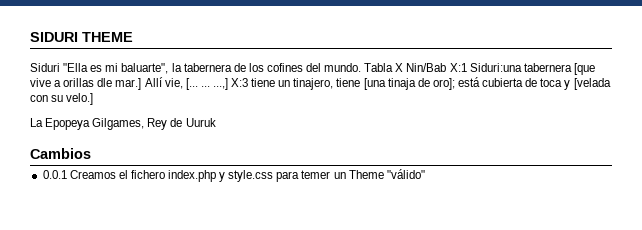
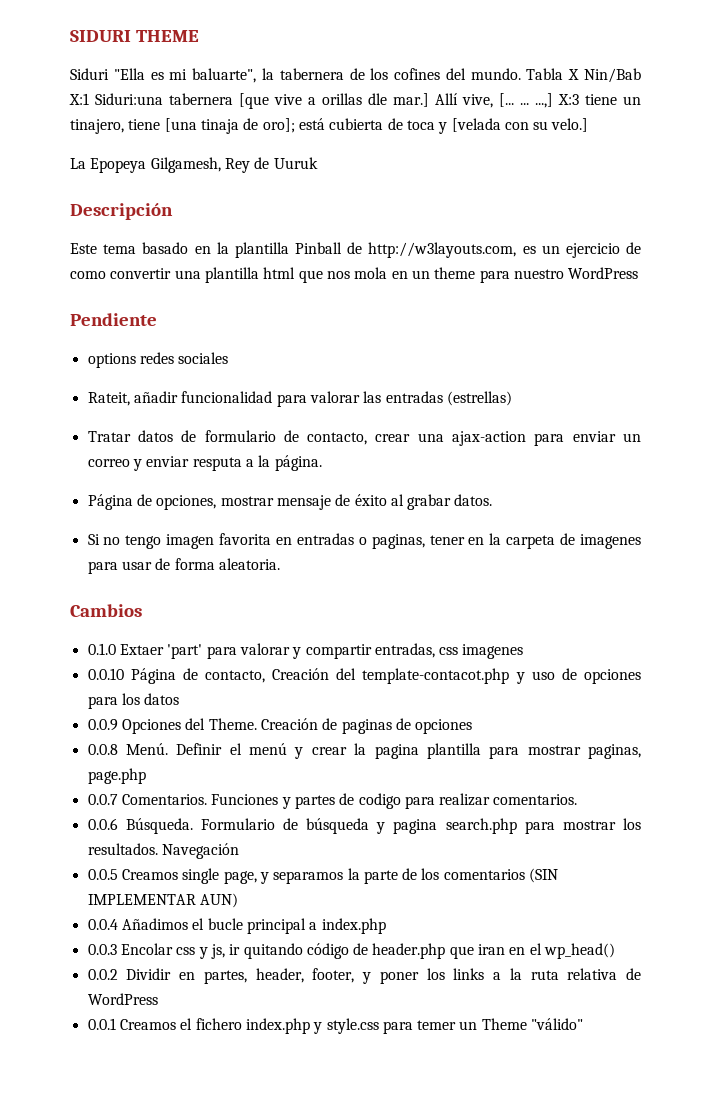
- Allí vie, [... ... ...,] X:3 tiene un tinajero, tiene [una tinaja de oro]; está cubierta de toca y [velada con su velo.]
+ Allí vive, [... ... ...,] X:3 tiene un tinajero, tiene [una tinaja de oro]; está cubierta de toca y [velada con su velo.]
- La Epopeya Gilgames, Rey de Uuruk
+ La Epopeya Gilgamesh, Rey de Uuruk
+ Descripción
+ Este tema basado en la plantilla Pinball de http://w3layouts.com, es un ejercicio de como convertir una plantilla html que nos mola en un theme para nuestro WordPress
+ Pendiente
+ options redes sociales
+ Rateit, añadir funcionalidad para valorar las entradas (estrellas)
+ Tratar datos de formulario de contacto, crear una ajax-action para enviar un correo y enviar resputa a la página.
+ Página de opciones, mostrar mensaje de éxito al grabar datos.
+ Si no tengo imagen favorita en entradas o paginas, tener en la carpeta de imagenes para usar de forma aleatoria.
  Cambios
+ 0.1.0 Extaer 'part' para valorar y compartir entradas, css imagenes
+ 0.0.10 Página de contacto, Creación del template-contacot.php y uso de opciones para los datos
+ 0.0.9 Opciones del Theme. Creación de paginas de opciones
+ 0.0.8 Menú. Definir el menú y crear la pagina plantilla para mostrar paginas, page.php
+ 0.0.7 Comentarios. Funciones y partes de codigo para realizar comentarios.
+ 0.0.6 Búsqueda. Formulario de búsqueda y pagina search.php para mostrar los resultados. Navegación
+ 0.0.5 Creamos single page, y separamos la parte de los comentarios (SIN IMPLEMENTAR AUN)
+ 0.0.4 Añadimos el bucle principal a index.php
+ 0.0.3 Encolar css y js, ir quitando código de header.php que iran en el wp_head()
+ 0.0.2 Dividir en partes, header, footer, y poner los links a la ruta relativa de WordPress

